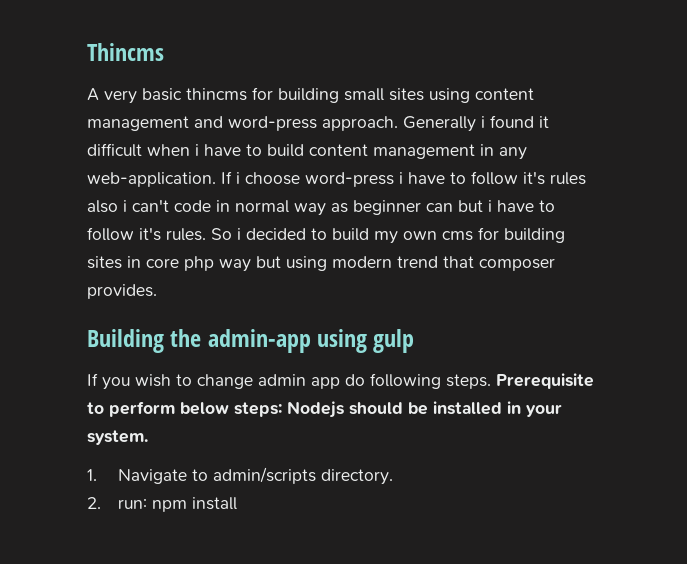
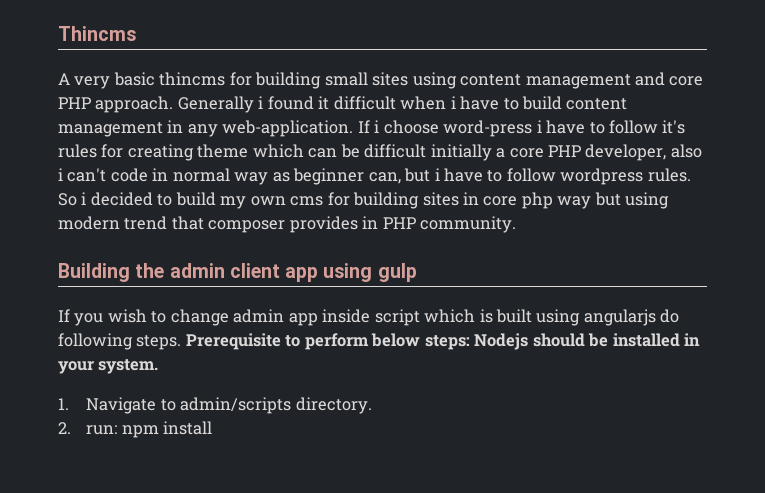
- A very basic thincms for building small sites using content management and word-press approach.
+ A very basic thincms for building small sites using content management and core PHP approach.
- If i choose word-press i have to follow it's rules also i can't code in normal way as beginner can but i have to follow it's rules.
+ If i choose word-press i have to follow it's rules for creating theme which can be difficult initially a core PHP developer, also i can't code in normal way as beginner can, but i have to follow wordpress rules.
- So i decided to build my own cms for building sites in core php way but using modern trend that composer provides.
+ So i decided to build my own cms for building sites in core php way but using modern trend that composer provides in PHP community.
- Building the admin-app using gulp
+ Building the admin client app using gulp
- If you wish to change admin app do following steps.
+ If you wish to change admin app inside script which is built using angularjs do following steps.

